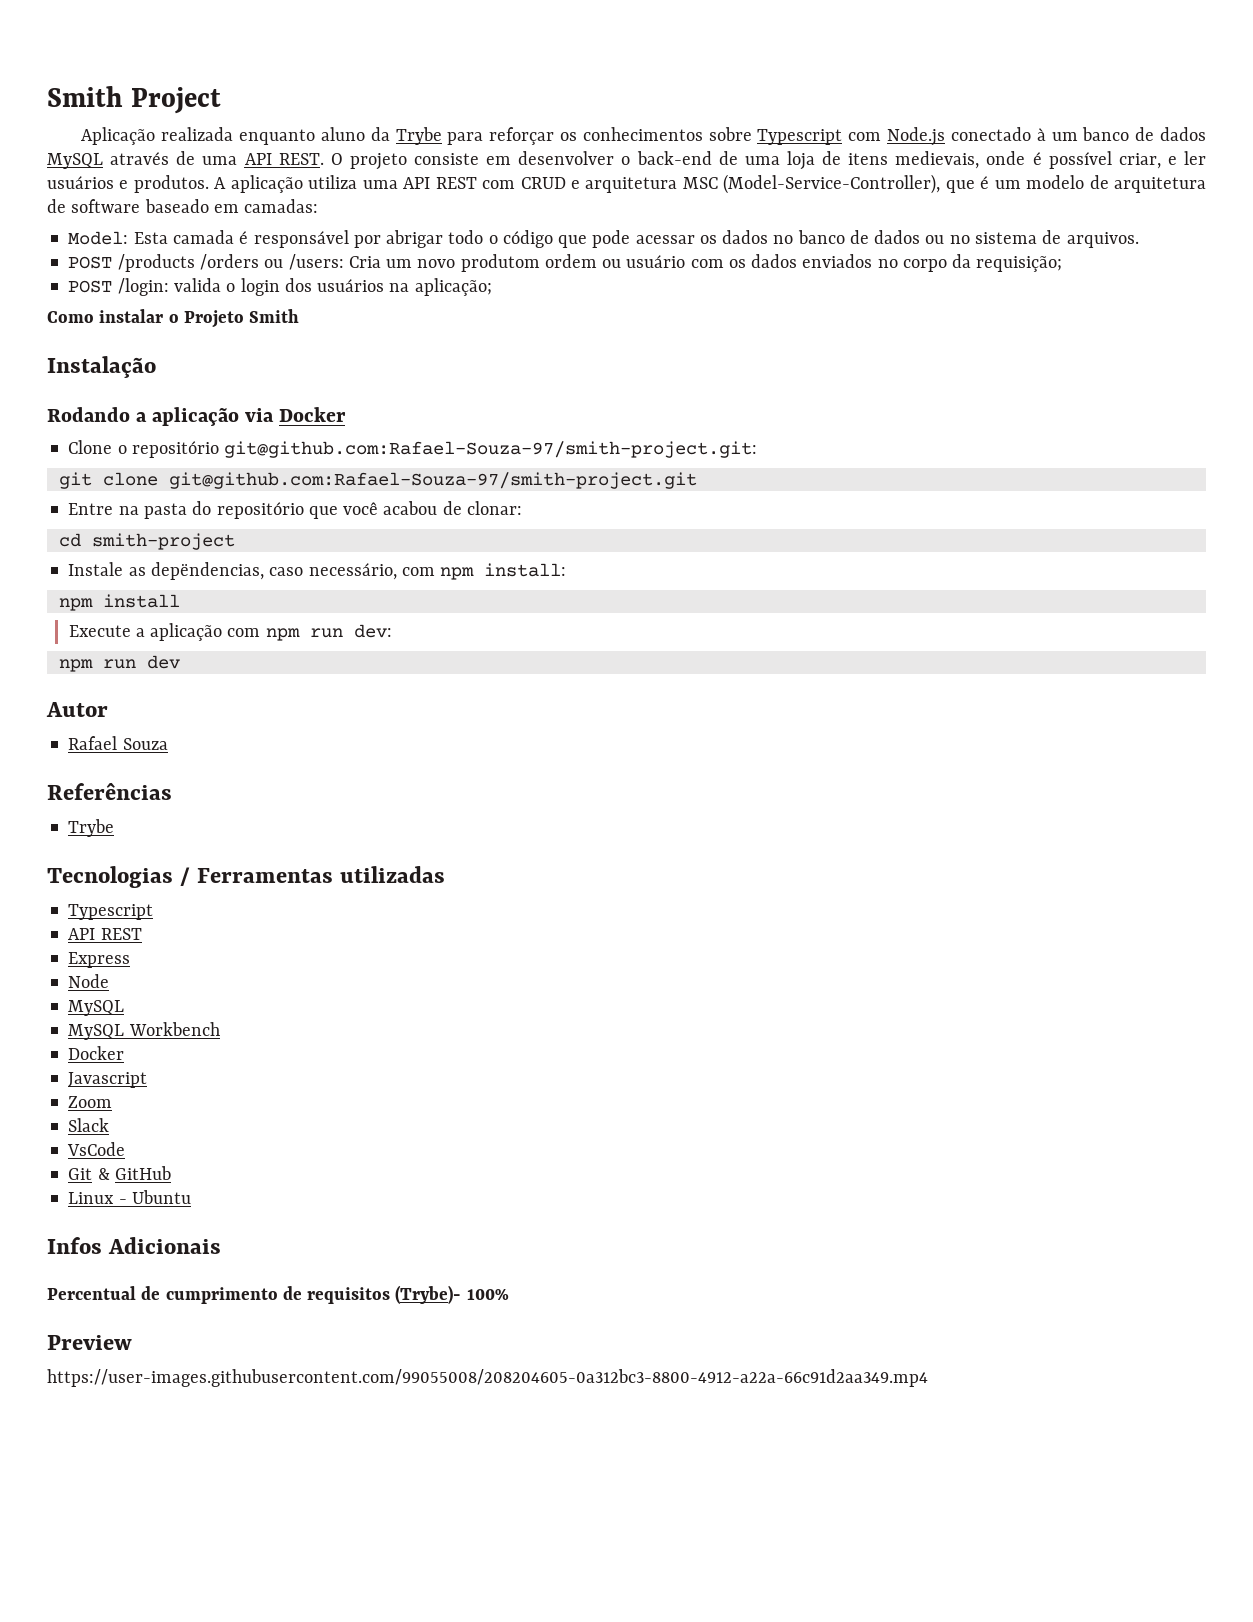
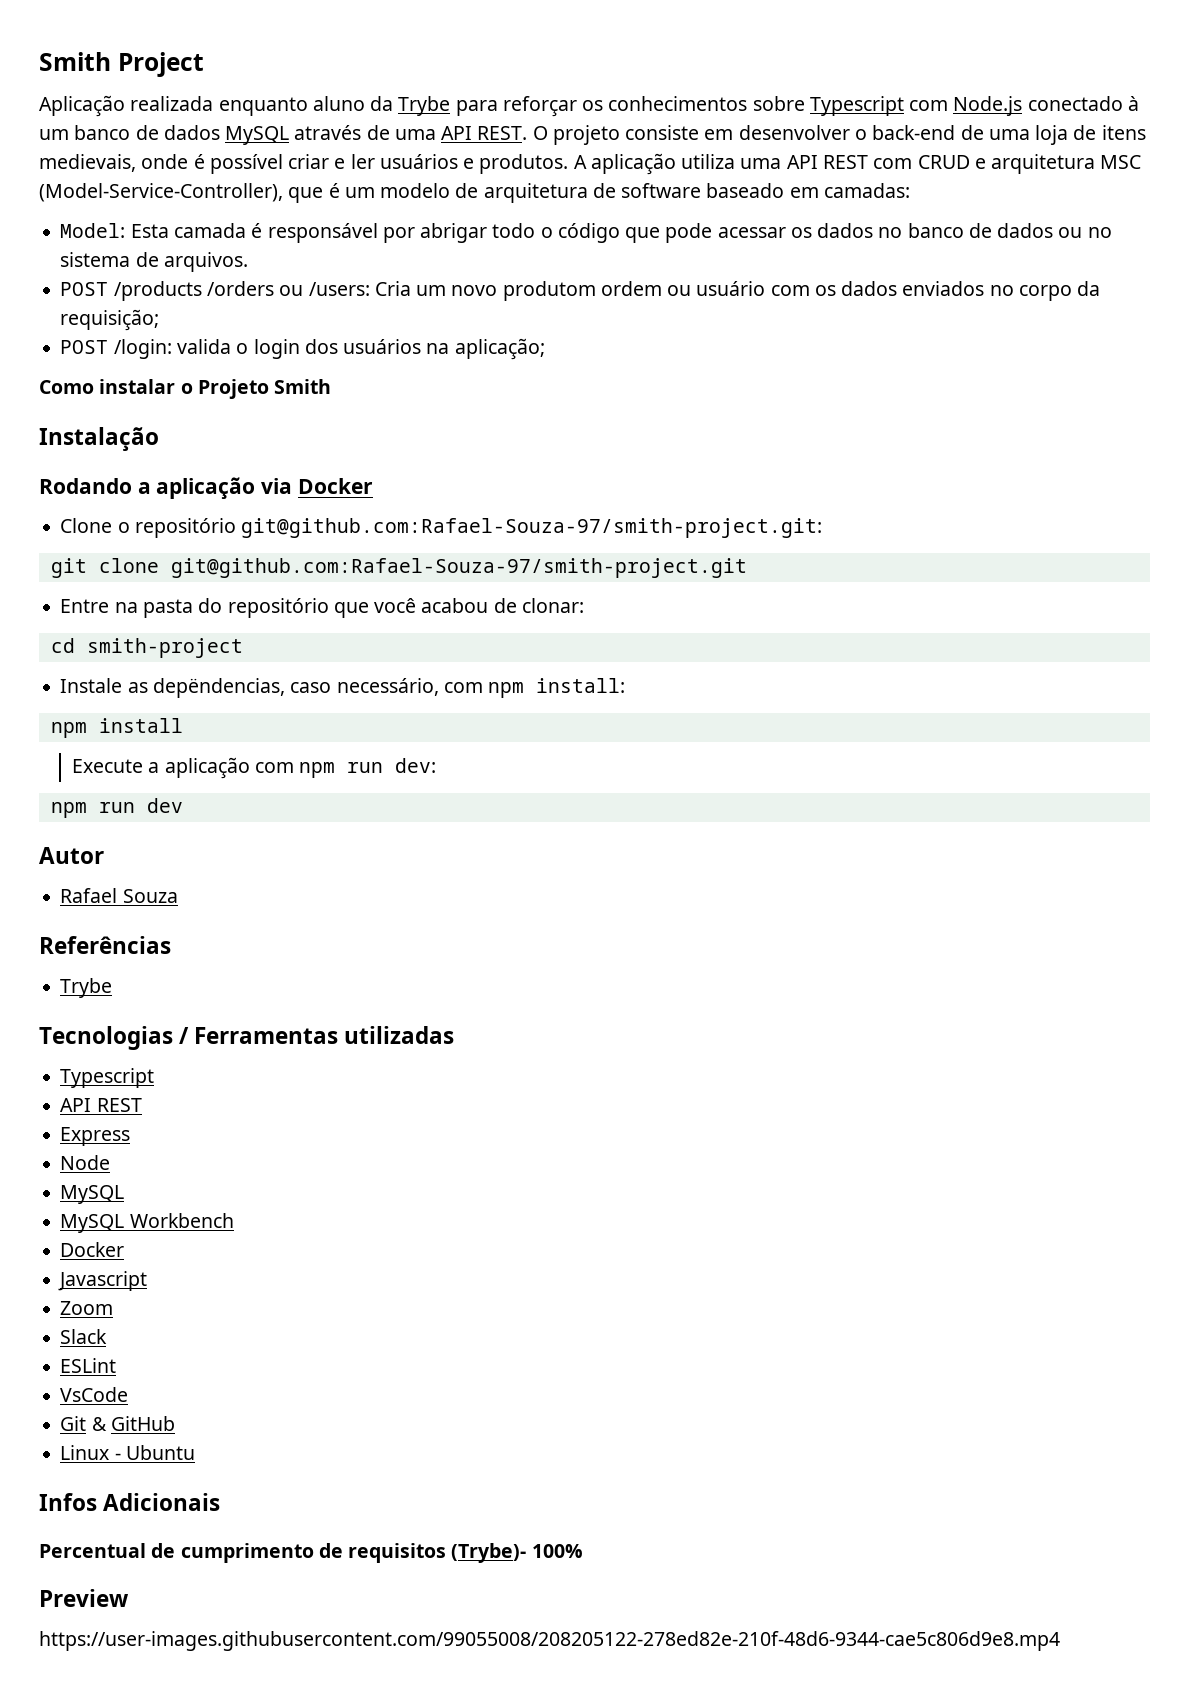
- O projeto consiste em desenvolver o back-end de uma loja de itens medievais, onde é possível criar, e ler usuários e produtos.
+ O projeto consiste em desenvolver o back-end de uma loja de itens medievais, onde é possível criar e ler usuários e produtos.
+ ESLint
- https://user-images.githubusercontent.com/99055008/208204605-0a312bc3-8800-4912-a22a-66c91d2aa349.mp4
+ https://user-images.githubusercontent.com/99055008/208205122-278ed82e-210f-48d6-9344-cae5c806d9e8.mp4

